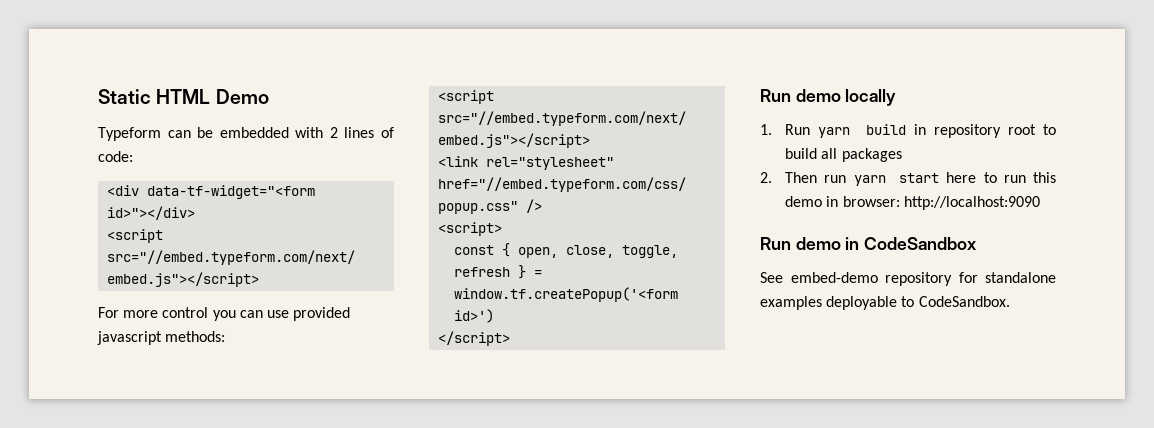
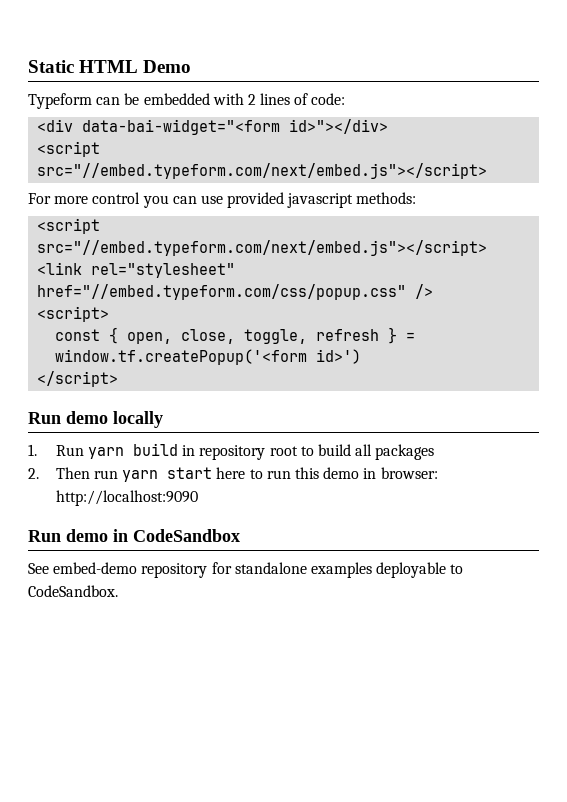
- <div data-tf-widget="<form id>"></div>
+ <div data-bai-widget="<form id>"></div>

